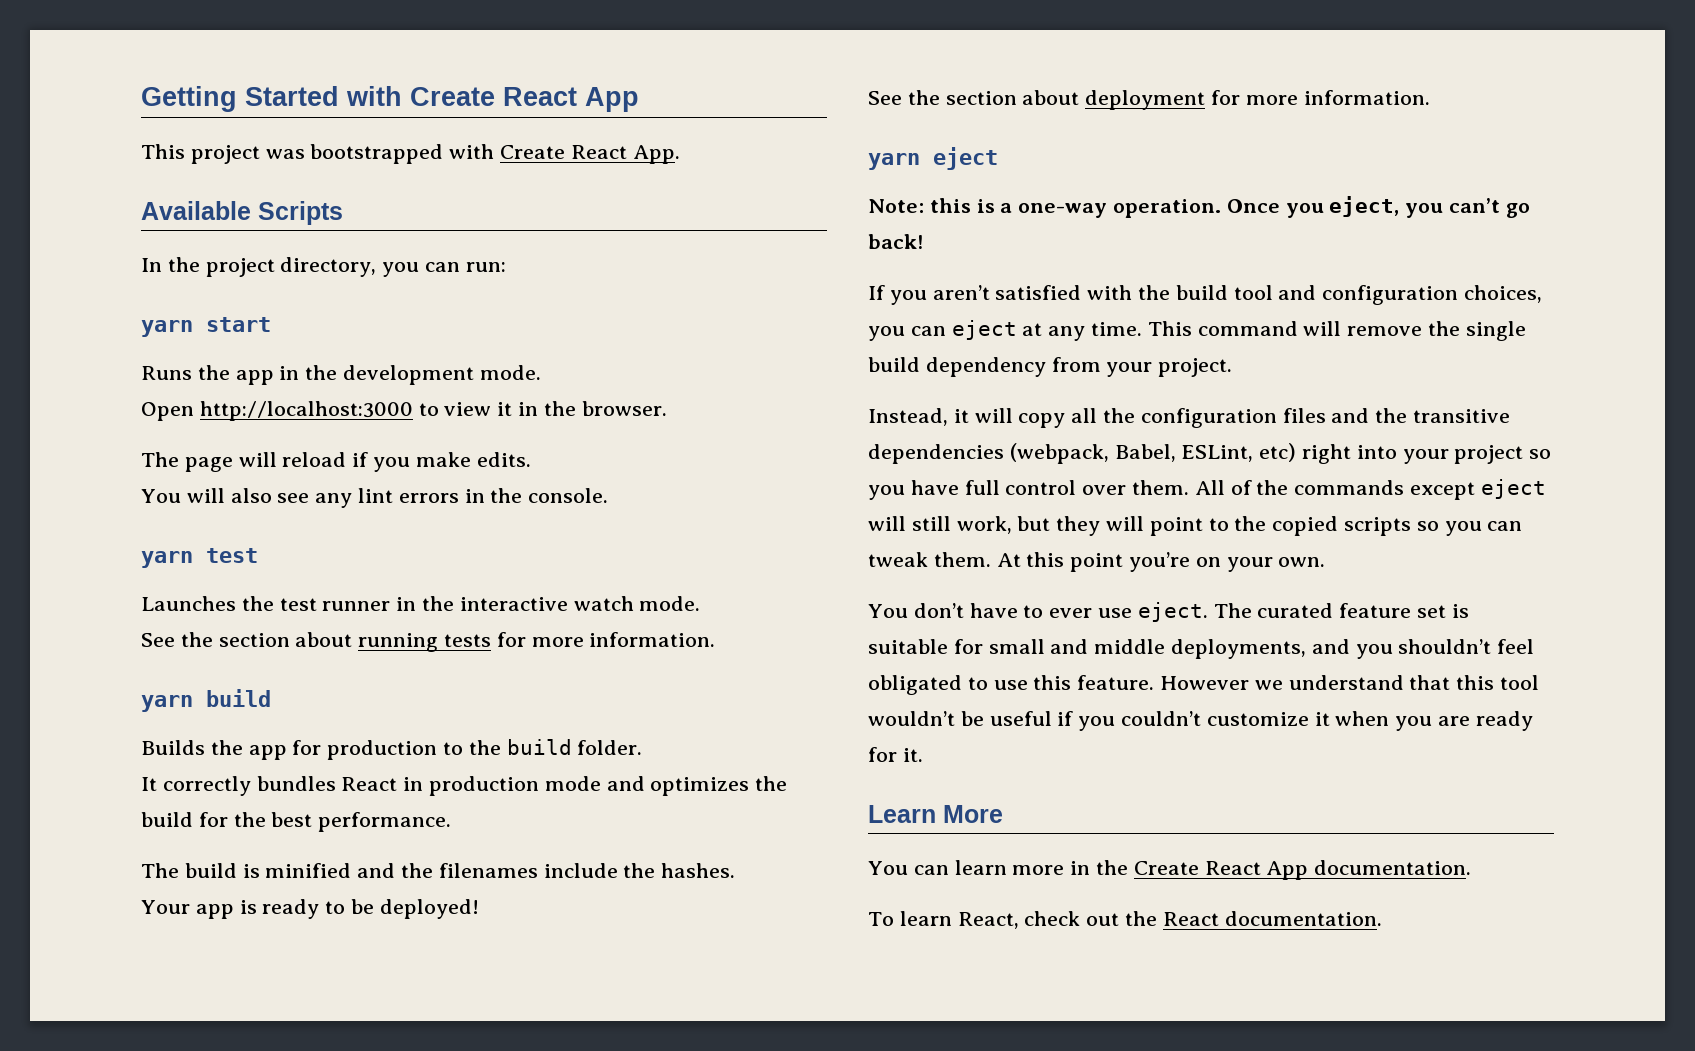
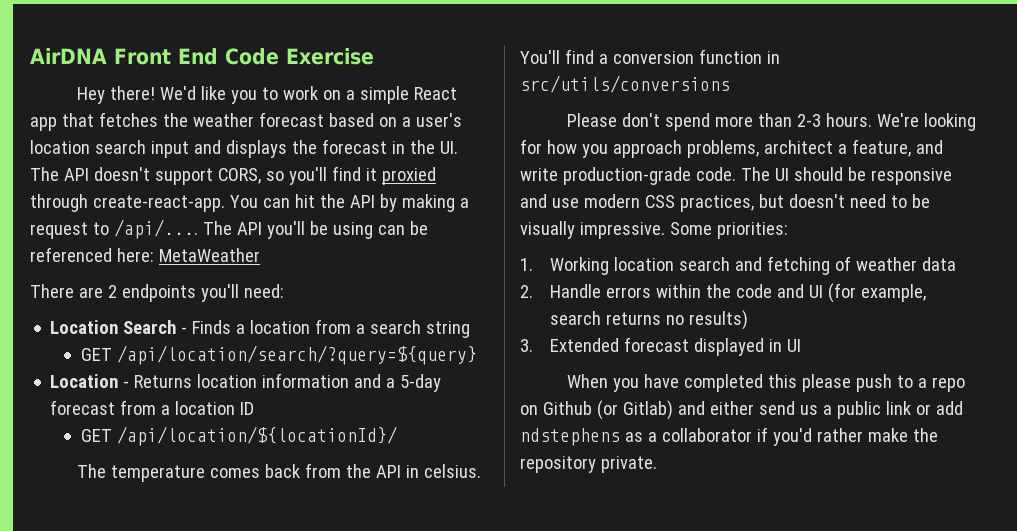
- Getting Started with Create React App
- This project was bootstrapped with Create React App.
- Available Scripts
- In the project directory, you can run:
- yarn start
- Runs the app in the development mode.
- Open http://localhost:3000 to view it in the browser.
- The page will reload if you make edits.
- You will also see any lint errors in the console.
- yarn test
- Launches the test runner in the interactive watch mode.
- See the section about running tests for more information.
- yarn build
- Builds the app for production to the build folder.
- It correctly bundles React in production mode and optimizes the build for the best performance.
- The build is minified and the filenames include the hashes.
- Your app is ready to be deployed!
- See the section about deployment for more information.
- yarn eject
- Note: this is a one-way operation. Once you eject, you can’t go back!
- If you aren’t satisfied with the build tool and configuration choices, you can eject at any time. This command will remove the single build dependency from your project.
- Instead, it will copy all the configuration files and the transitive dependencies (webpack, Babel, ESLint, etc) right into your project so you have full control over them. All of the commands except eject will still work, but they will point to the copied scripts so you can tweak them. At this point you’re on your own.
- You don’t have to ever use eject. The curated feature set is suitable for small and middle deployments, and you shouldn’t feel obligated to use this feature. However we understand that this tool wouldn’t be useful if you couldn’t customize it when you are ready for it.
- Learn More
- You can learn more in the Create React App documentation.
- To learn React, check out the React documentation.
+ AirDNA Front End Code Exercise
+ Hey there! We'd like you to work on a simple React app that fetches the weather forecast based on a user's location search input and displays the forecast in the UI. The API doesn't support CORS, so you'll find it proxied through create-react-app. You can hit the API by making a request to /api/.... The API you'll be using can be referenced here: MetaWeather
+ There are 2 endpoints you'll need:
+ Location Search - Finds a location from a search string
+ GET /api/location/search/?query=${query}
+ Location - Returns location information and a 5-day forecast from a location ID
+ GET /api/location/${locationId}/
+ The temperature comes back from the API in celsius. You'll find a conversion function in src/utils/conversions
+ Please don't spend more than 2-3 hours. We're looking for how you approach problems, architect a feature, and write production-grade code. The UI should be responsive and use modern CSS practices, but doesn't need to be visually impressive. Some priorities:
+ 1. Working location search and fetching of weather data
+ 2. Handle errors within the code and UI (for example, search returns no results)
+ 3. Extended forecast displayed in UI
+ When you have completed this please push to a repo on Github (or Gitlab) and either send us a public link or add ndstephens as a collaborator if you'd rather make the repository private.

